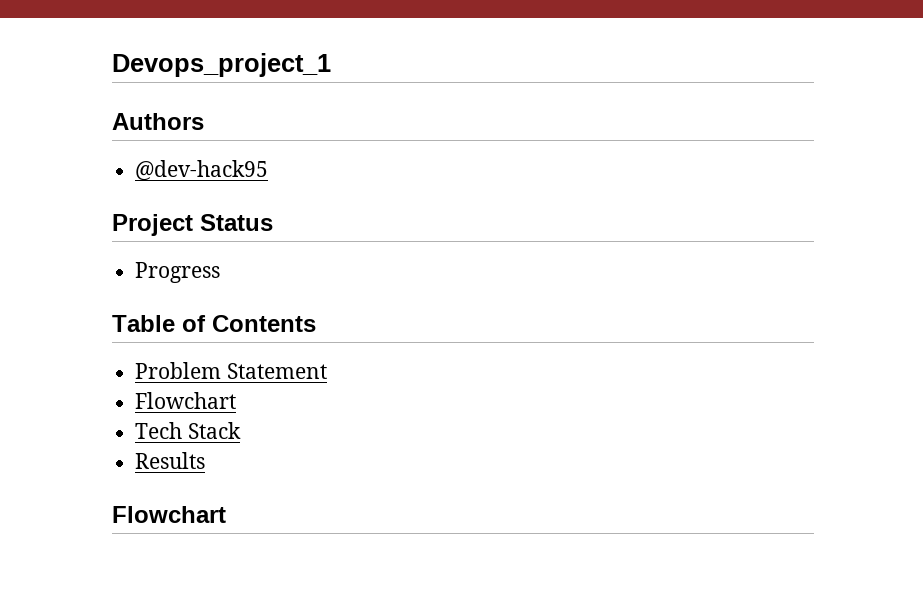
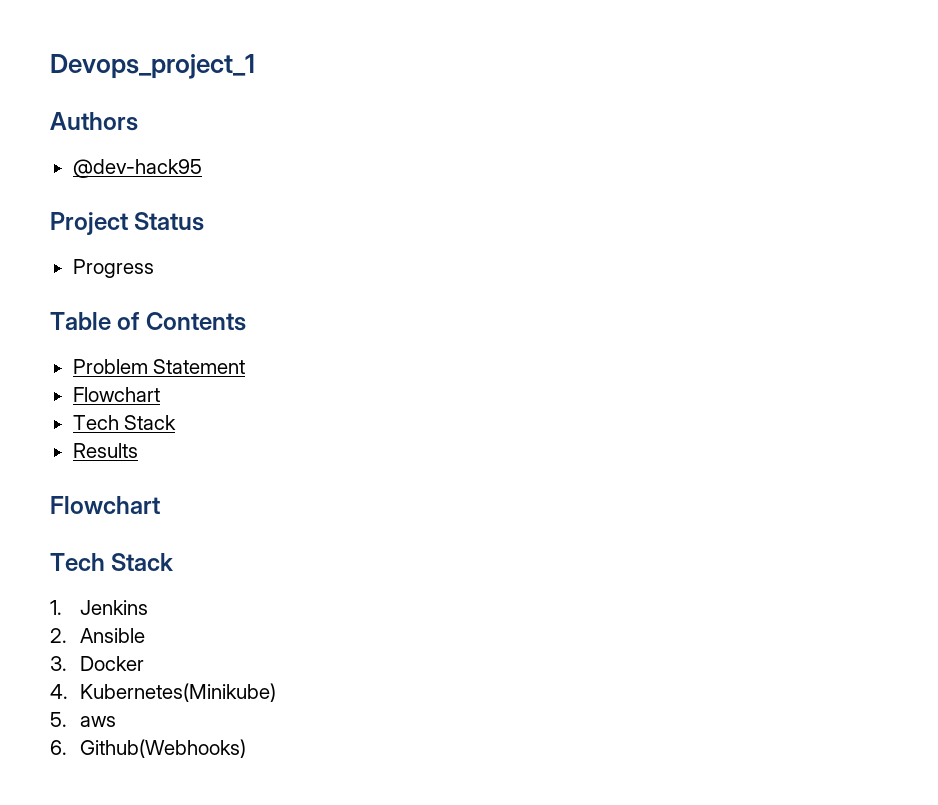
  Results
  Flowchart
+ Tech Stack
+ 1. Jenkins
+ 2. Ansible
+ 3. Docker
+ 4. Kubernetes(Minikube)
+ 5. aws
+ 6. Github(Webhooks)

